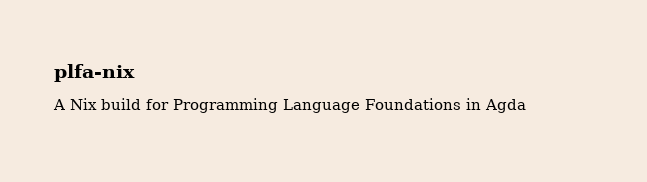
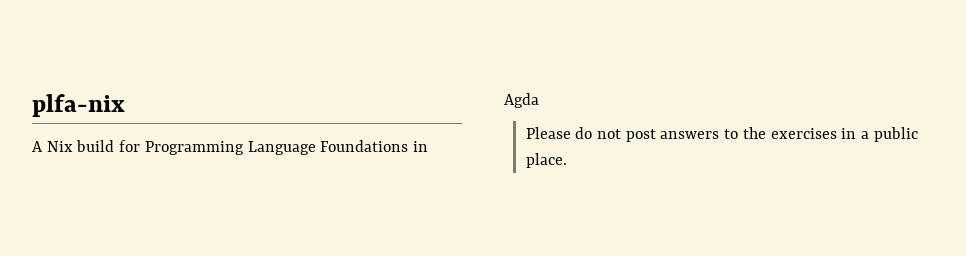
+ Please do not post answers to the exercises in a public place.

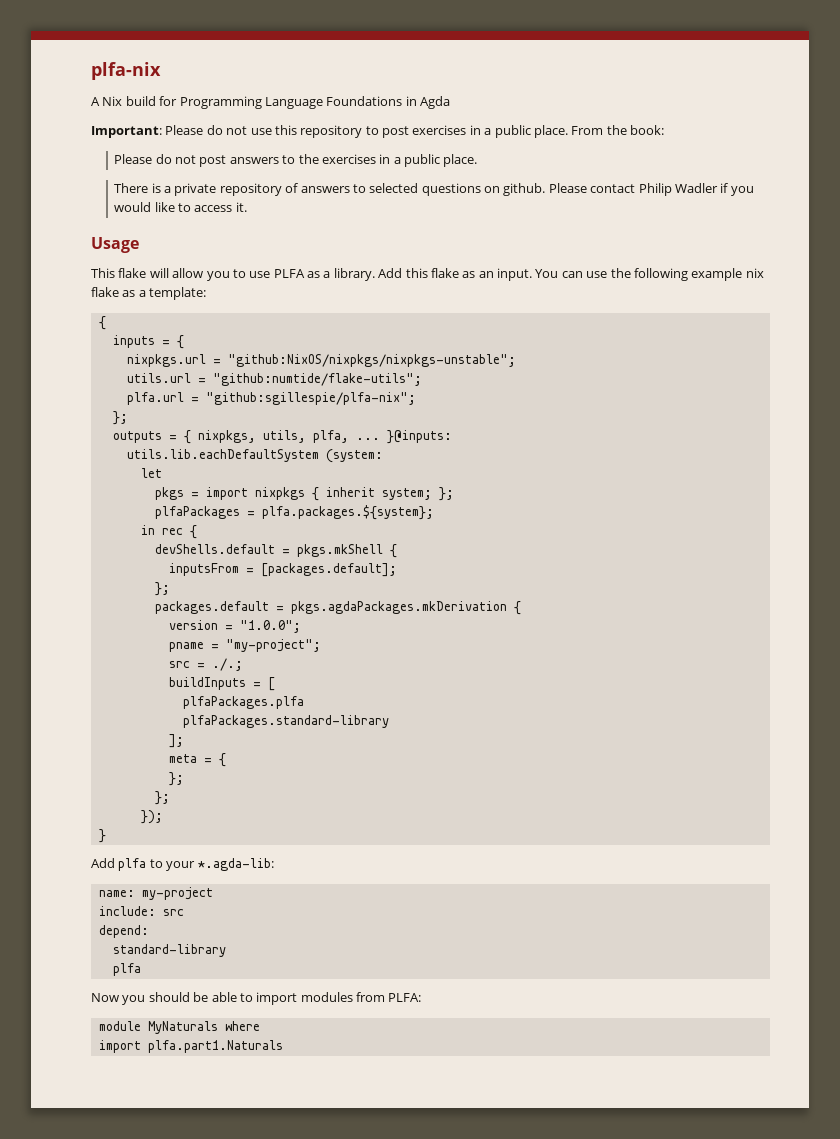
+ Important: Please do not use this repository to post exercises in a public place. From the book:
+ There is a private repository of answers to selected questions on github. Please contact Philip Wadler if you would like to access it.
+ Usage
+ This flake will allow you to use PLFA as a library. Add this flake as an input. You can use the following example nix flake as a template:
+ {
+ inputs = {
+ nixpkgs.url = "github:NixOS/nixpkgs/nixpkgs-unstable";
+ utils.url = "github:numtide/flake-utils";
+ plfa.url = "github:sgillespie/plfa-nix";
+ };
+ outputs = { nixpkgs, utils, plfa, ... }@inputs:
+ utils.lib.eachDefaultSystem (system:
+ let
+ pkgs = import nixpkgs { inherit system; };
+ plfaPackages = plfa.packages.${system};
+ in rec {
+ devShells.default = pkgs.mkShell {
+ inputsFrom = [packages.default];
+ };
+ packages.default = pkgs.agdaPackages.mkDerivation {
+ version = "1.0.0";
+ pname = "my-project";
+ src = ./.;
+ buildInputs = [
+ plfaPackages.plfa
+ plfaPackages.standard-library
+ ];
+ meta = {
+ };
+ };
+ });
+ }
+ Add plfa to your *.agda-lib:
+ name: my-project
+ include: src
+ depend:
+ standard-library
+ plfa
+ Now you should be able to import modules from PLFA:
+ module MyNaturals where
+ import plfa.part1.Naturals

